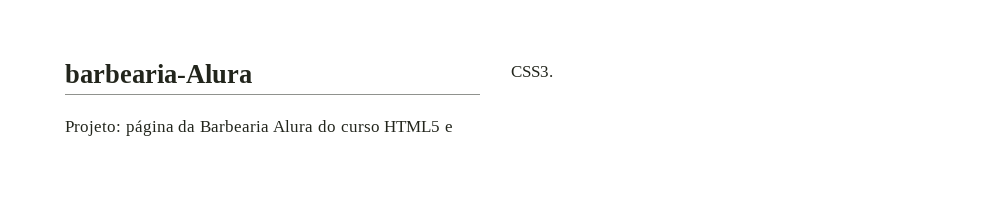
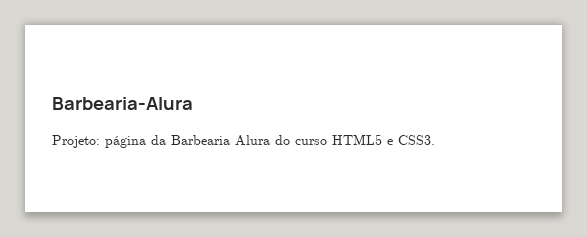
- barbearia-Alura
+ Barbearia-Alura

